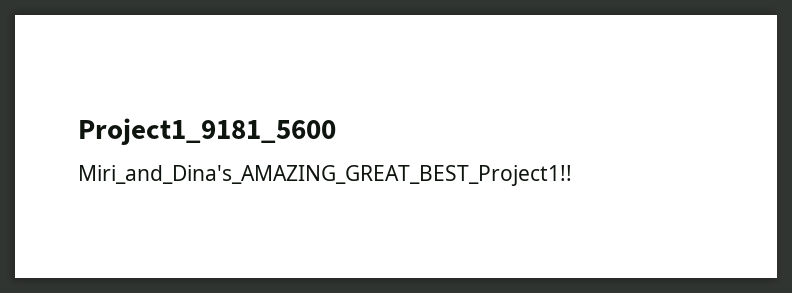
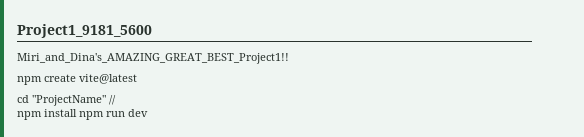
+ npm create vite@latest
+ cd "ProjectName" //
+ npm install npm run dev

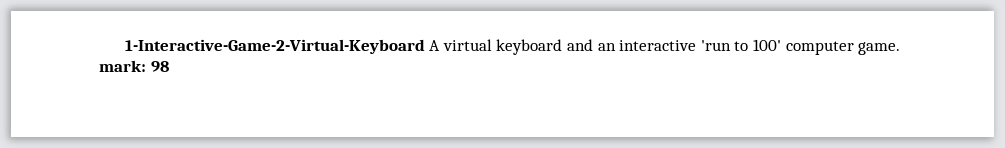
- Project1_9181_5600
- Miri_and_Dina's_AMAZING_GREAT_BEST_Project1!!
- npm create vite@latest
- cd "ProjectName" //
- npm install npm run dev
+ 1-Interactive-Game-2-Virtual-Keyboard A virtual keyboard and an interactive 'run to 100' computer game. mark: 98

